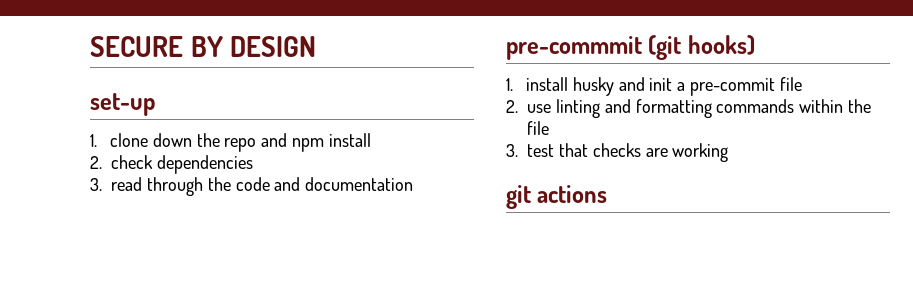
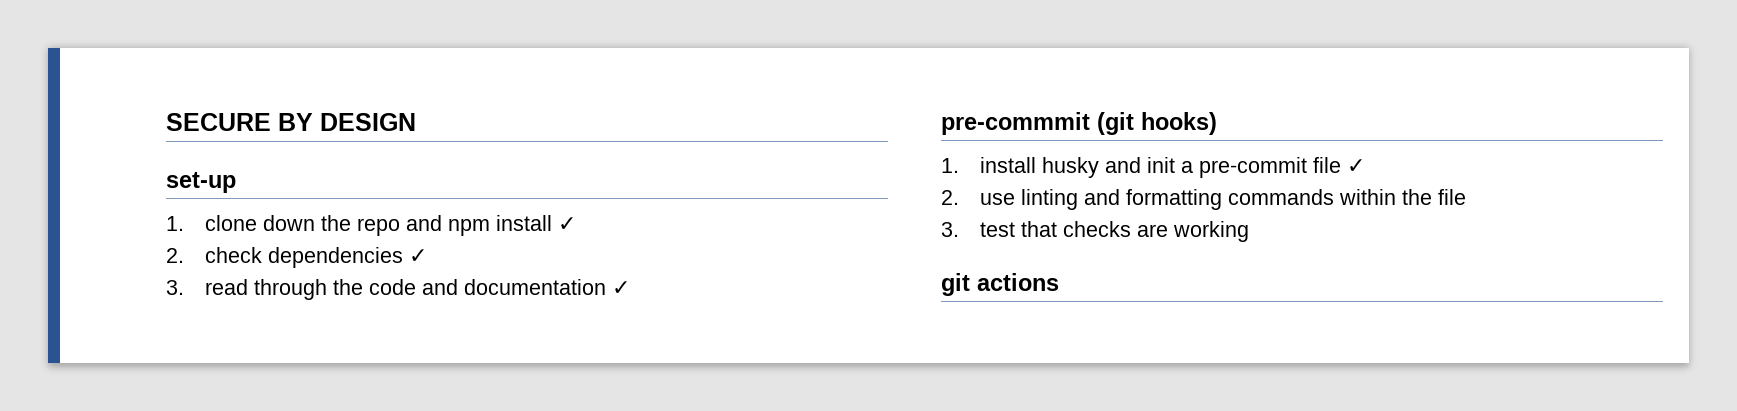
- 1. clone down the repo and npm install
+ 1. clone down the repo and npm install ✓
- 2. check dependencies
+ 2. check dependencies ✓
- 3. read through the code and documentation
+ 3. read through the code and documentation ✓
- 1. install husky and init a pre-commit file
+ 1. install husky and init a pre-commit file ✓

